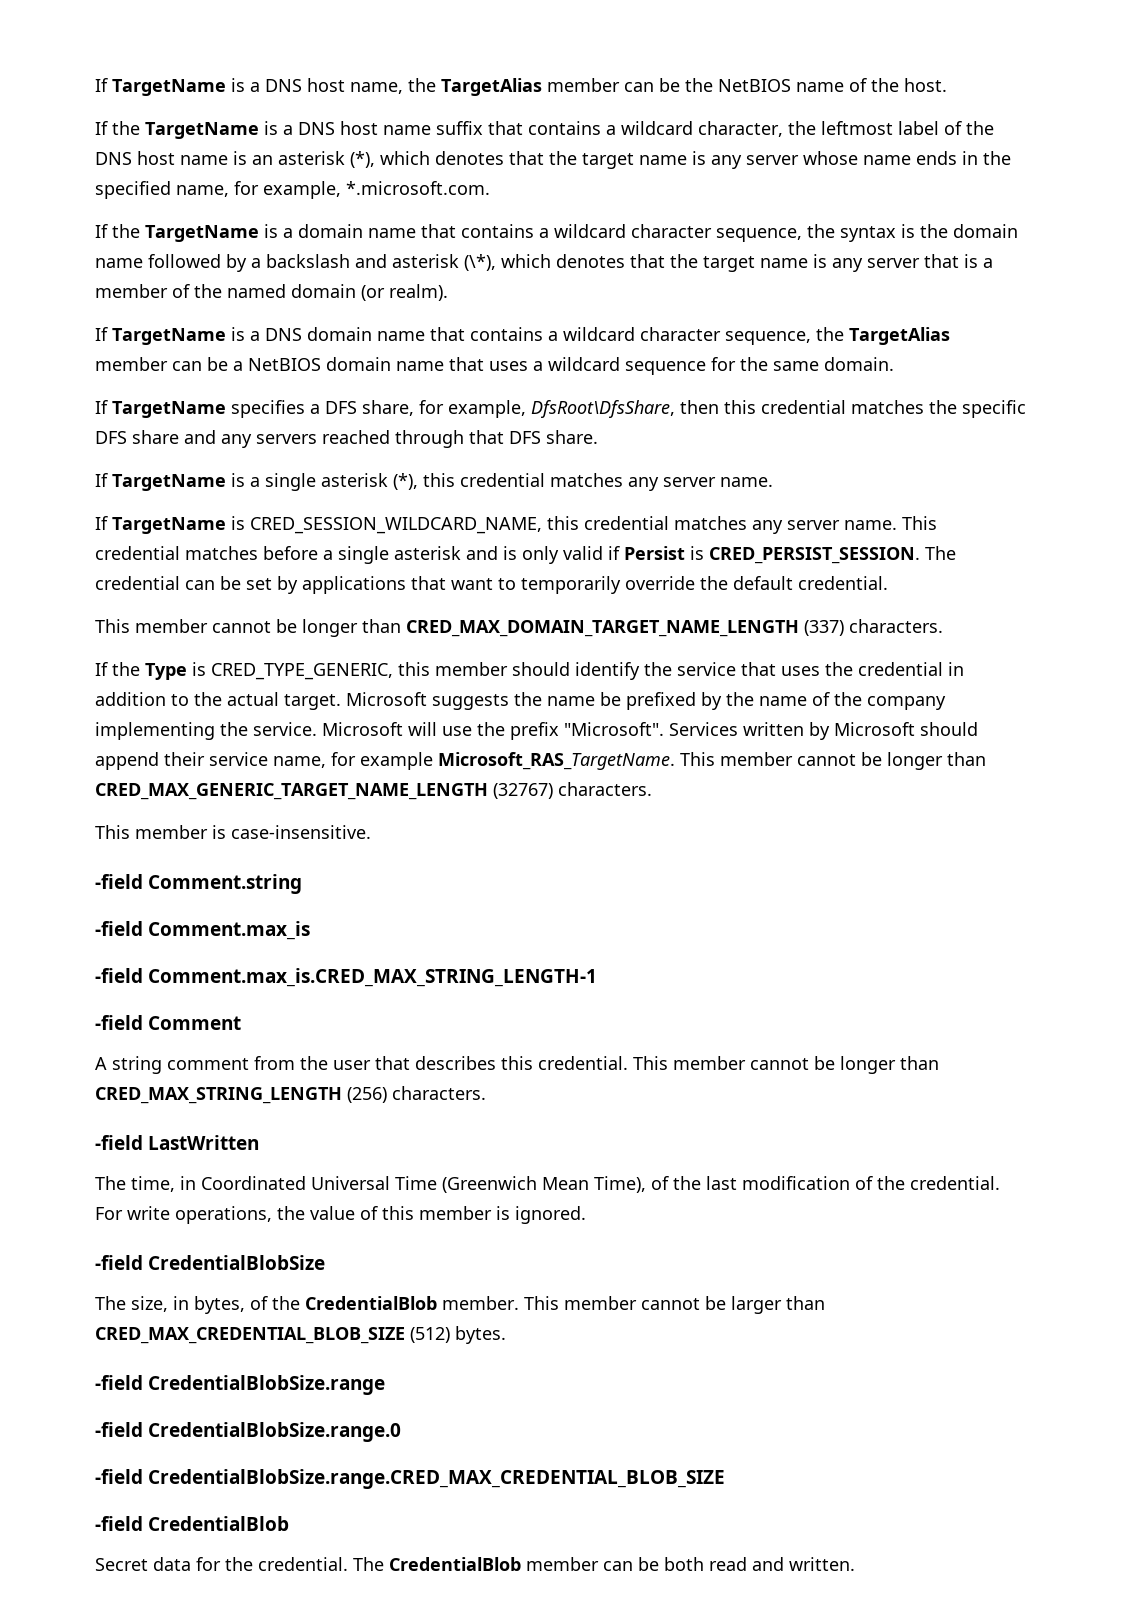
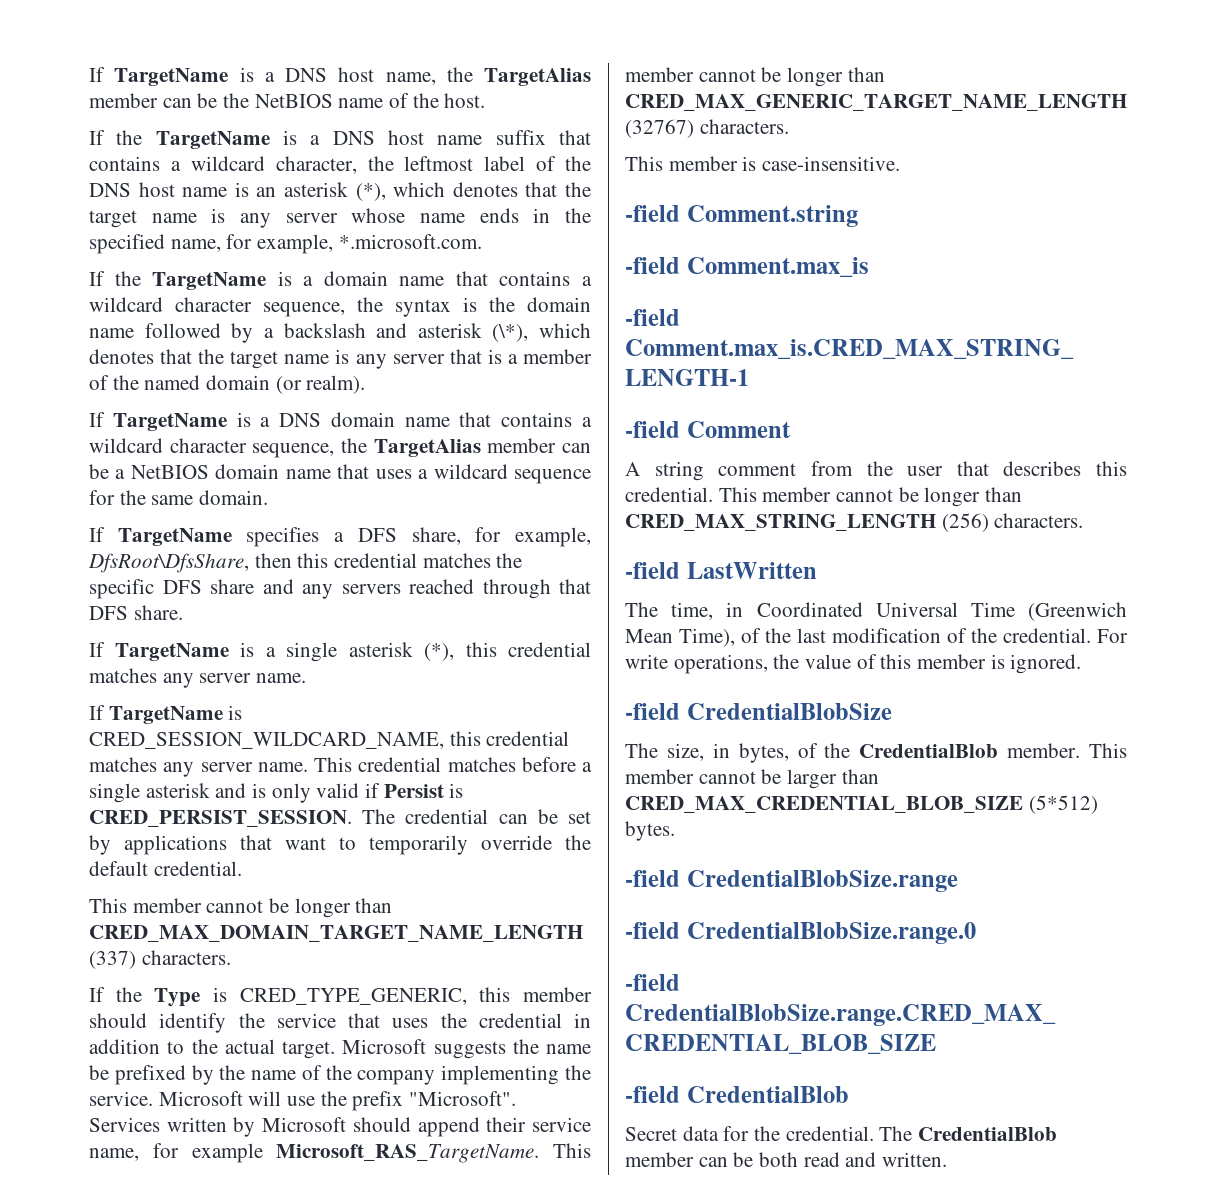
- This member cannot be larger than CRED_MAX_CREDENTIAL_BLOB_SIZE (512) bytes.
+ This member cannot be larger than CRED_MAX_CREDENTIAL_BLOB_SIZE (5*512) bytes.

